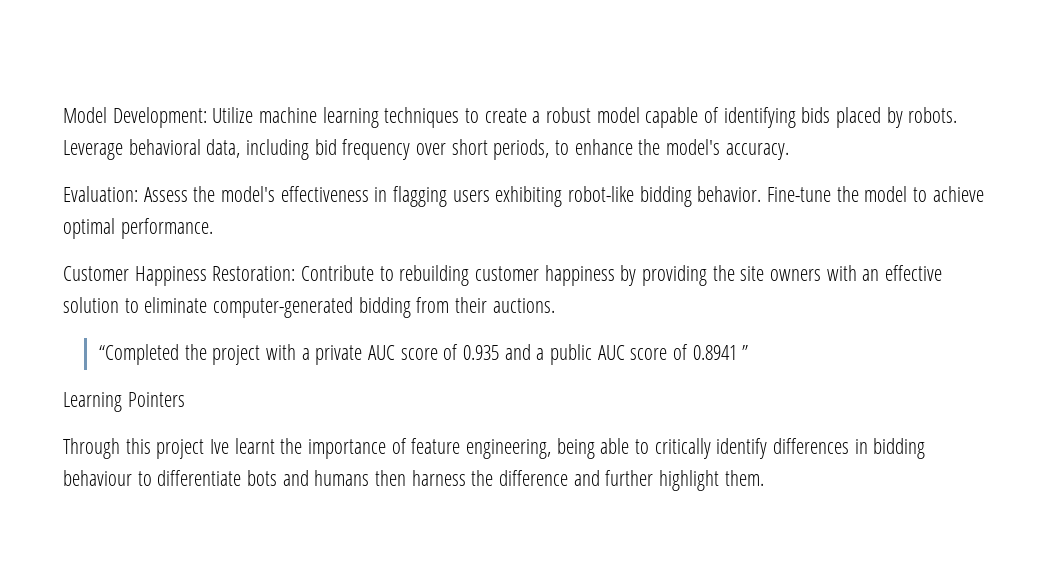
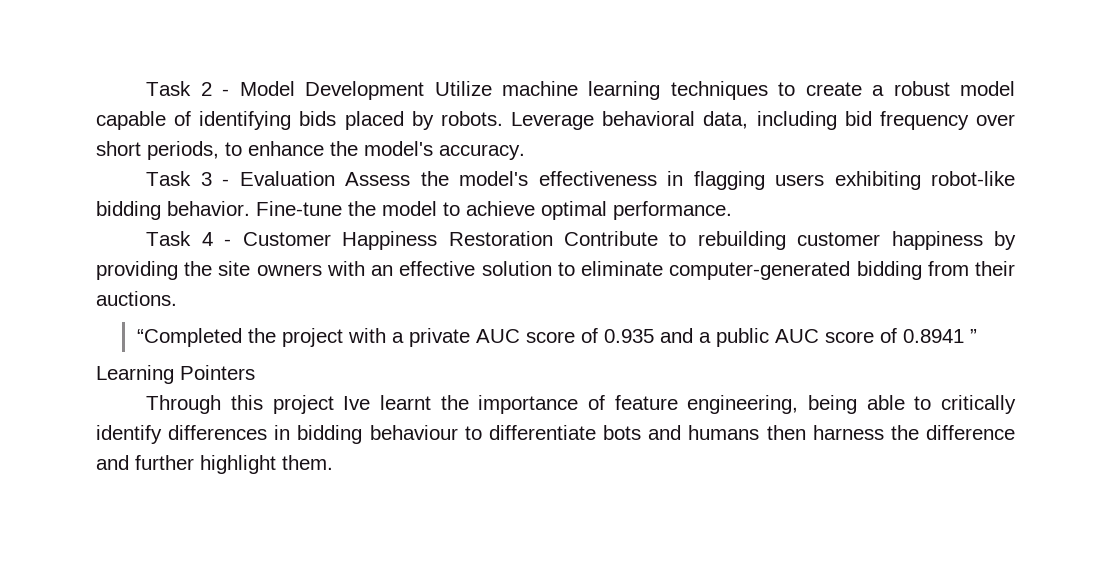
- Model Development: Utilize machine learning techniques to create a robust model capable of identifying bids placed by robots.
+ Task 2 - Model Development Utilize machine learning techniques to create a robust model capable of identifying bids placed by robots.
- Evaluation: Assess the model's effectiveness in flagging users exhibiting robot-like bidding behavior.
+ Task 3 - Evaluation Assess the model's effectiveness in flagging users exhibiting robot-like bidding behavior.
- Customer Happiness Restoration: Contribute to rebuilding customer happiness by providing the site owners with an effective solution to eliminate computer-generated bidding from their auctions.
+ Task 4 - Customer Happiness Restoration Contribute to rebuilding customer happiness by providing the site owners with an effective solution to eliminate computer-generated bidding from their auctions.

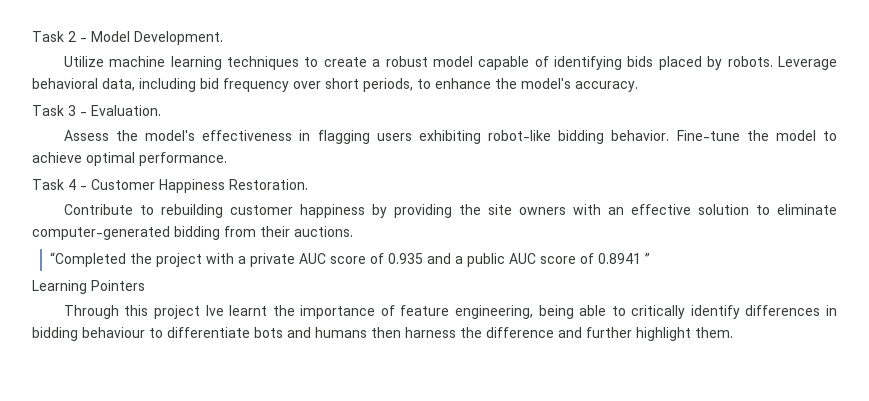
- Task 2 - Model Development Utilize machine learning techniques to create a robust model capable of identifying bids placed by robots.
+ Task 2 - Model Development.
+ Utilize machine learning techniques to create a robust model capable of identifying bids placed by robots.
- Task 3 - Evaluation Assess the model's effectiveness in flagging users exhibiting robot-like bidding behavior.
+ Task 3 - Evaluation.
+ Assess the model's effectiveness in flagging users exhibiting robot-like bidding behavior.
- Task 4 - Customer Happiness Restoration Contribute to rebuilding customer happiness by providing the site owners with an effective solution to eliminate computer-generated bidding from their auctions.
+ Task 4 - Customer Happiness Restoration.
+ Contribute to rebuilding customer happiness by providing the site owners with an effective solution to eliminate computer-generated bidding from their auctions.

